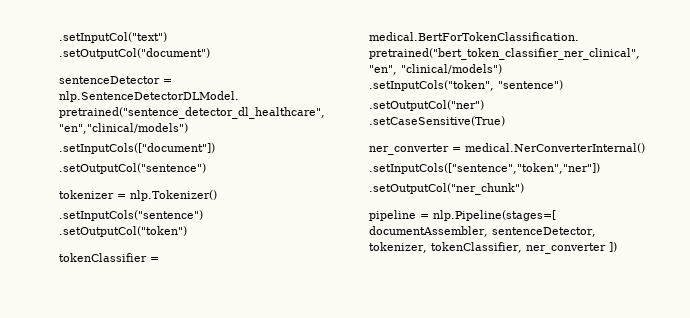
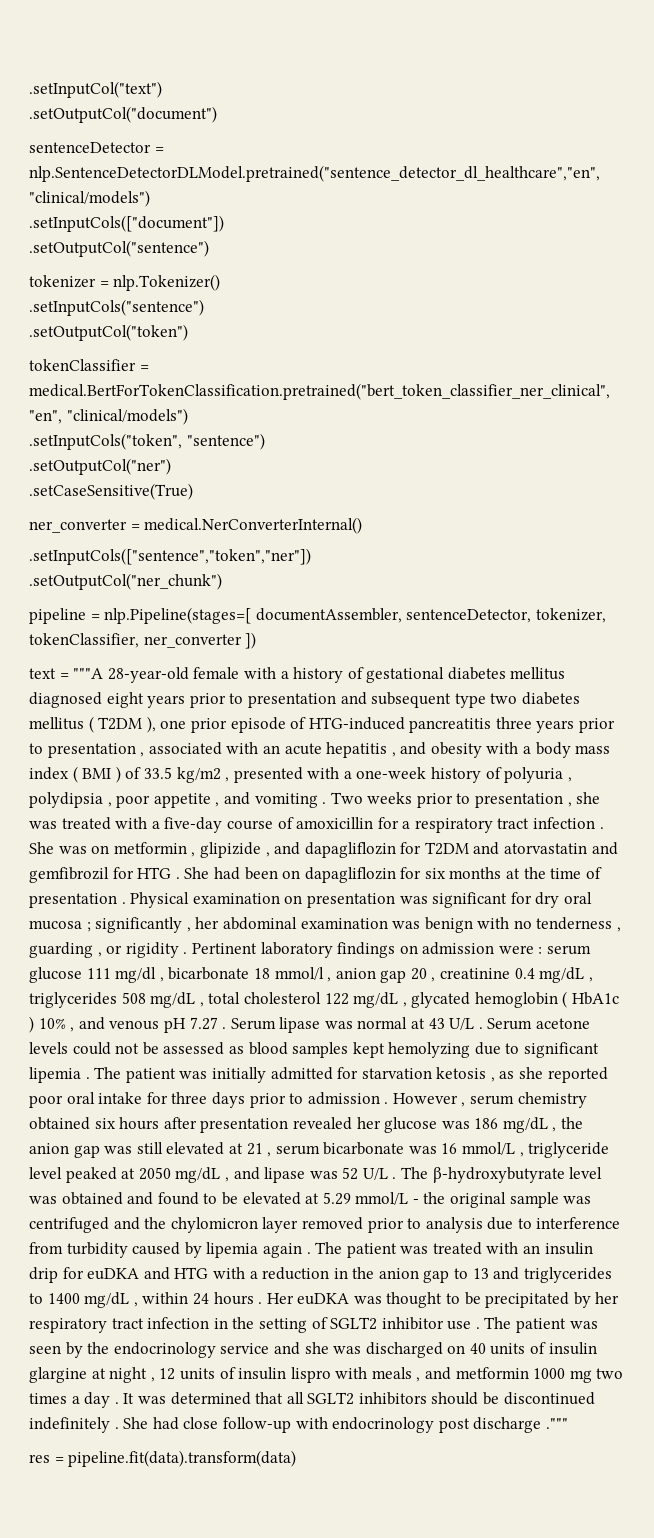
+ text = """A 28-year-old female with a history of gestational diabetes mellitus diagnosed eight years prior to presentation and subsequent type two diabetes mellitus ( T2DM ), one prior episode of HTG-induced pancreatitis three years prior to presentation , associated with an acute hepatitis , and obesity with a body mass index ( BMI ) of 33.5 kg/m2 , presented with a one-week history of polyuria , polydipsia , poor appetite , and vomiting . Two weeks prior to presentation , she was treated with a five-day course of amoxicillin for a respiratory tract infection . She was on metformin , glipizide , and dapagliflozin for T2DM and atorvastatin and gemfibrozil for HTG . She had been on dapagliflozin for six months at the time of presentation . Physical examination on presentation was significant for dry oral mucosa ; significantly , her abdominal examination was benign with no tenderness , guarding , or rigidity . Pertinent laboratory findings on admission were : serum glucose 111 mg/dl , bicarbonate 18 mmol/l , anion gap 20 , creatinine 0.4 mg/dL , triglycerides 508 mg/dL , total cholesterol 122 mg/dL , glycated hemoglobin ( HbA1c ) 10% , and venous pH 7.27 . Serum lipase was normal at 43 U/L . Serum acetone levels could not be assessed as blood samples kept hemolyzing due to significant lipemia . The patient was initially admitted for starvation ketosis , as she reported poor oral intake for three days prior to admission . However , serum chemistry obtained six hours after presentation revealed her glucose was 186 mg/dL , the anion gap was still elevated at 21 , serum bicarbonate was 16 mmol/L , triglyceride level peaked at 2050 mg/dL , and lipase was 52 U/L . The β-hydroxybutyrate level was obtained and found to be elevated at 5.29 mmol/L - the original sample was centrifuged and the chylomicron layer removed prior to analysis due to interference from turbidity caused by lipemia again . The patient was treated with an insulin drip for euDKA and HTG with a reduction in the anion gap to 13 and triglycerides to 1400 mg/dL , within 24 hours . Her euDKA was thought to be precipitated by her respiratory tract infection in the setting of SGLT2 inhibitor use . The patient was seen by the endocrinology service and she was discharged on 40 units of insulin glargine at night , 12 units of insulin lispro with meals , and metformin 1000 mg two times a day . It was determined that all SGLT2 inhibitors should be discontinued indefinitely . She had close follow-up with endocrinology post discharge ."""
+ res = pipeline.fit(data).transform(data)

